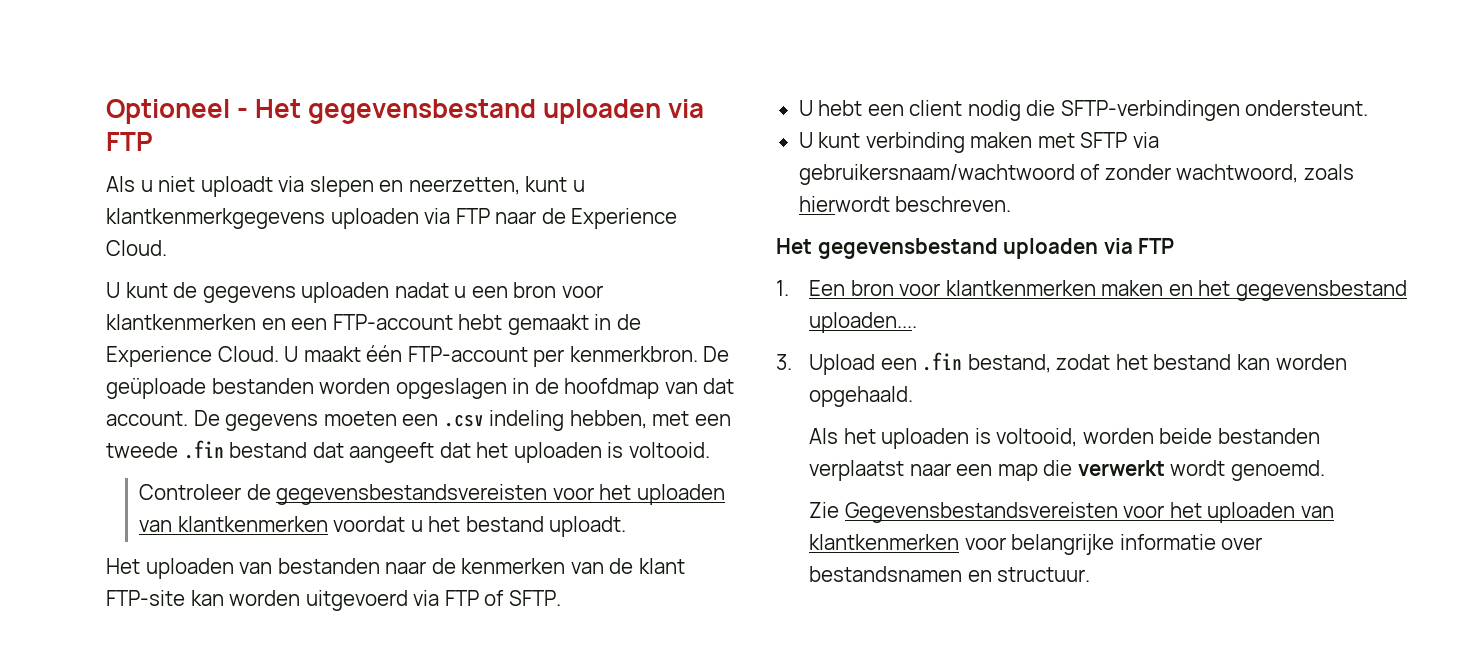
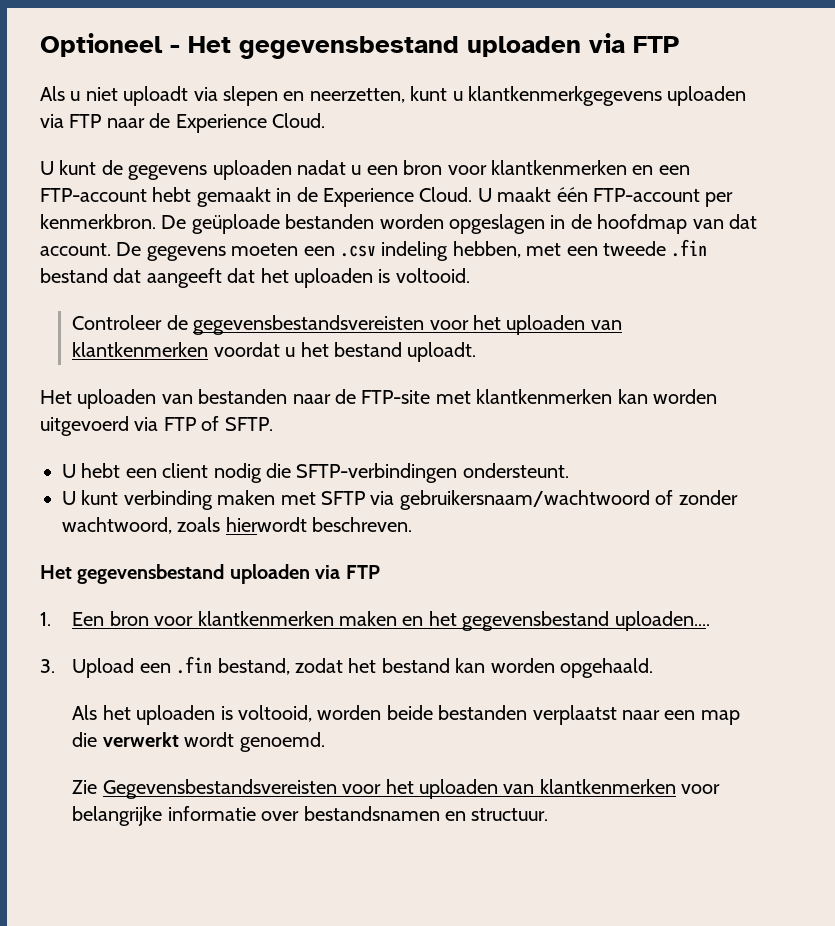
- Het uploaden van bestanden naar de kenmerken van de klant FTP-site kan worden uitgevoerd via FTP of SFTP.
+ Het uploaden van bestanden naar de FTP-site met klantkenmerken kan worden uitgevoerd via FTP of SFTP.

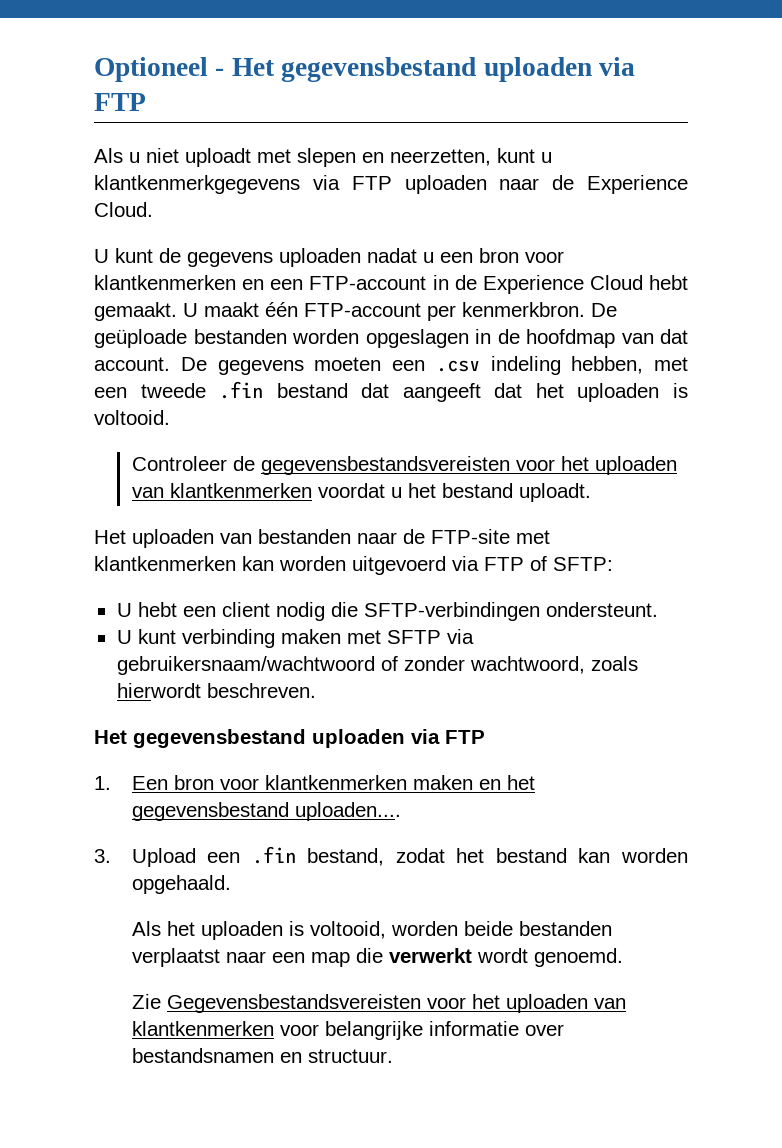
- Als u niet uploadt via slepen en neerzetten, kunt u klantkenmerkgegevens uploaden via FTP naar de Experience Cloud.
+ Als u niet uploadt met slepen en neerzetten, kunt u klantkenmerkgegevens via FTP uploaden naar de Experience Cloud.
- U kunt de gegevens uploaden nadat u een bron voor klantkenmerken en een FTP-account hebt gemaakt in de Experience Cloud.
+ U kunt de gegevens uploaden nadat u een bron voor klantkenmerken en een FTP-account in de Experience Cloud hebt gemaakt.
- Het uploaden van bestanden naar de FTP-site met klantkenmerken kan worden uitgevoerd via FTP of SFTP.
+ Het uploaden van bestanden naar de FTP-site met klantkenmerken kan worden uitgevoerd via FTP of SFTP:

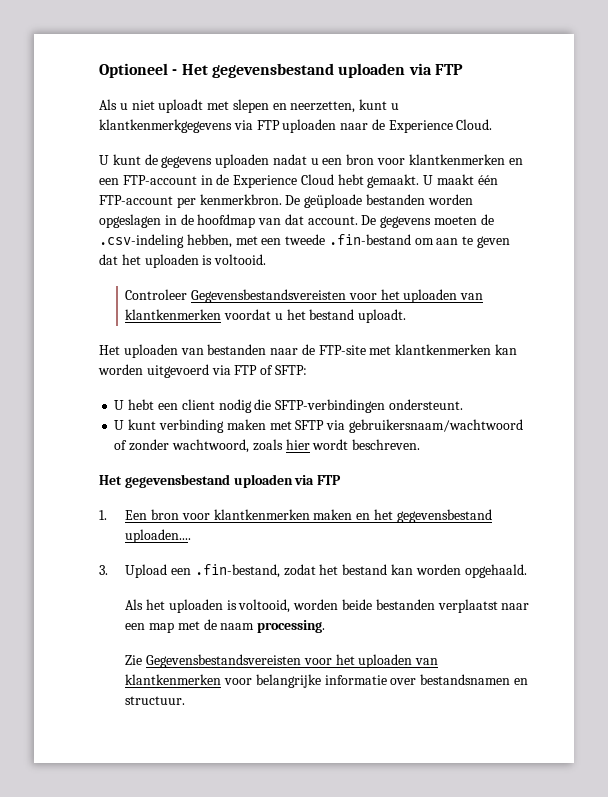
- De gegevens moeten een .csv indeling hebben, met een tweede .fin bestand dat aangeeft dat het uploaden is voltooid.
+ De gegevens moeten de .csv-indeling hebben, met een tweede .fin-bestand om aan te geven dat het uploaden is voltooid.
- Controleer de gegevensbestandsvereisten voor het uploaden van klantkenmerken voordat u het bestand uploadt.
+ Controleer Gegevensbestandsvereisten voor het uploaden van klantkenmerken voordat u het bestand uploadt.
- U kunt verbinding maken met SFTP via gebruikersnaam/wachtwoord of zonder wachtwoord, zoals hierwordt beschreven.
+ U kunt verbinding maken met SFTP via gebruikersnaam/wachtwoord of zonder wachtwoord, zoals hier wordt beschreven.
- 3. Upload een .fin bestand, zodat het bestand kan worden opgehaald.
+ 3. Upload een .fin-bestand, zodat het bestand kan worden opgehaald.
- Als het uploaden is voltooid, worden beide bestanden verplaatst naar een map die verwerkt wordt genoemd.
+ Als het uploaden is voltooid, worden beide bestanden verplaatst naar een map met de naam processing.

